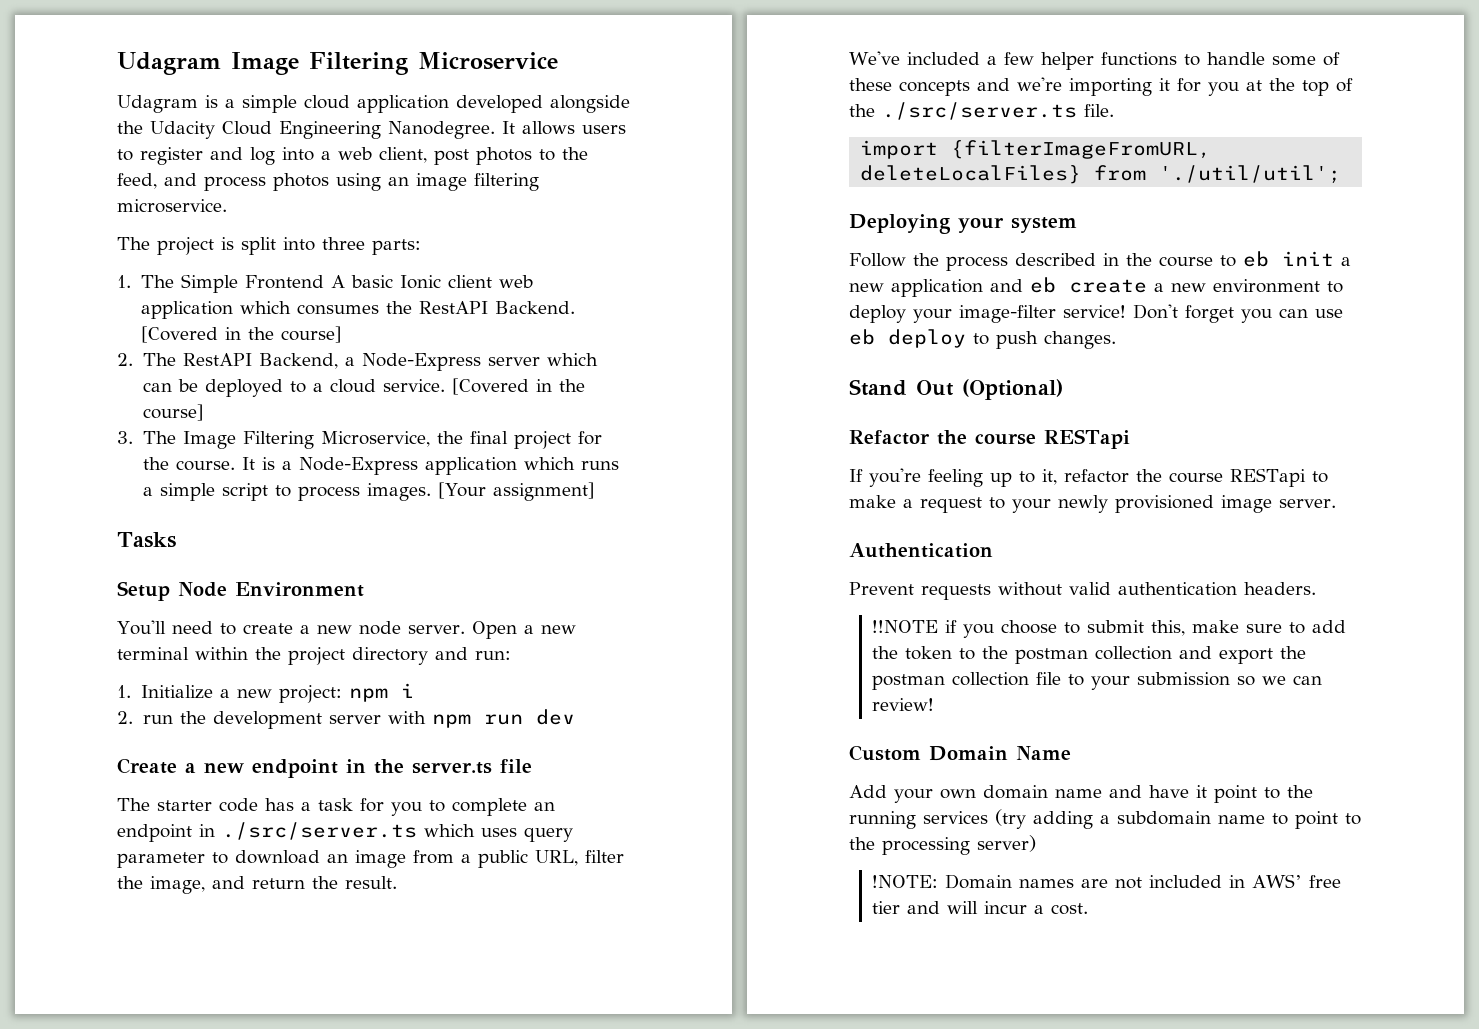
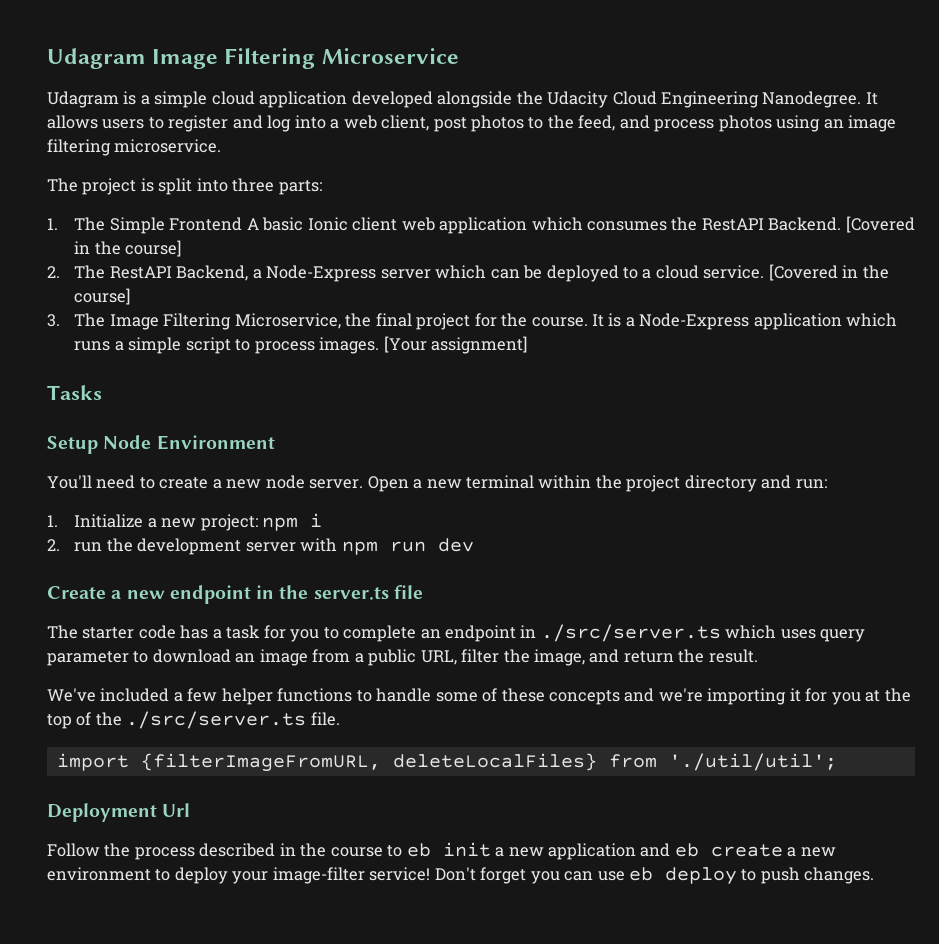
- Deploying your system
+ Deployment Url
- Stand Out (Optional)
- Refactor the course RESTapi
- If you're feeling up to it, refactor the course RESTapi to make a request to your newly provisioned image server.
- Authentication
- Prevent requests without valid authentication headers.
- !!NOTE if you choose to submit this, make sure to add the token to the postman collection and export the postman collection file to your submission so we can review!
- Custom Domain Name
- Add your own domain name and have it point to the running services (try adding a subdomain name to point to the processing server)
- !NOTE: Domain names are not included in AWS’ free tier and will incur a cost.

